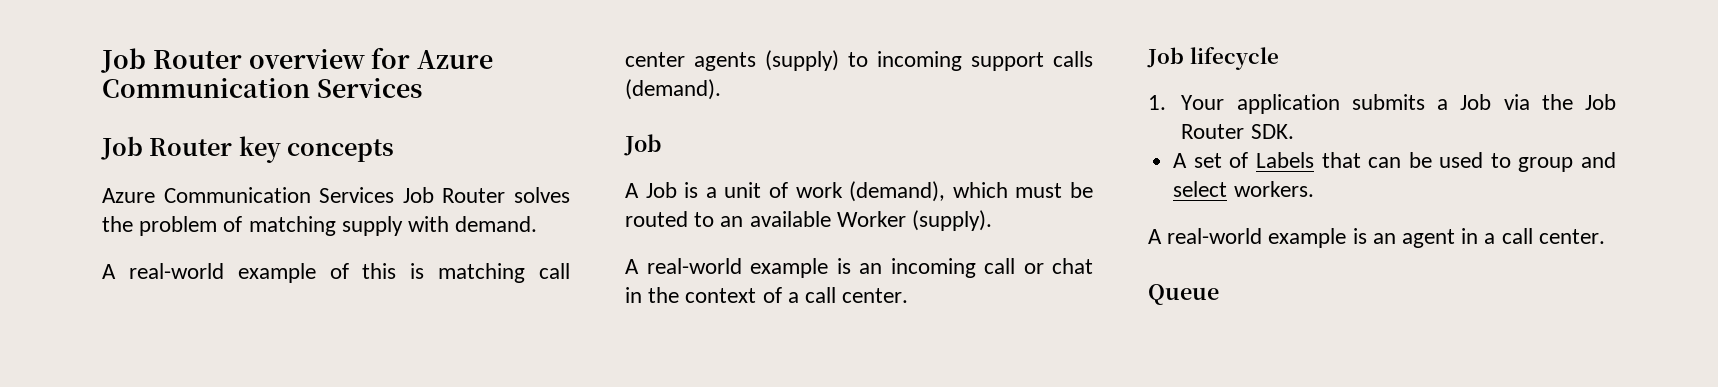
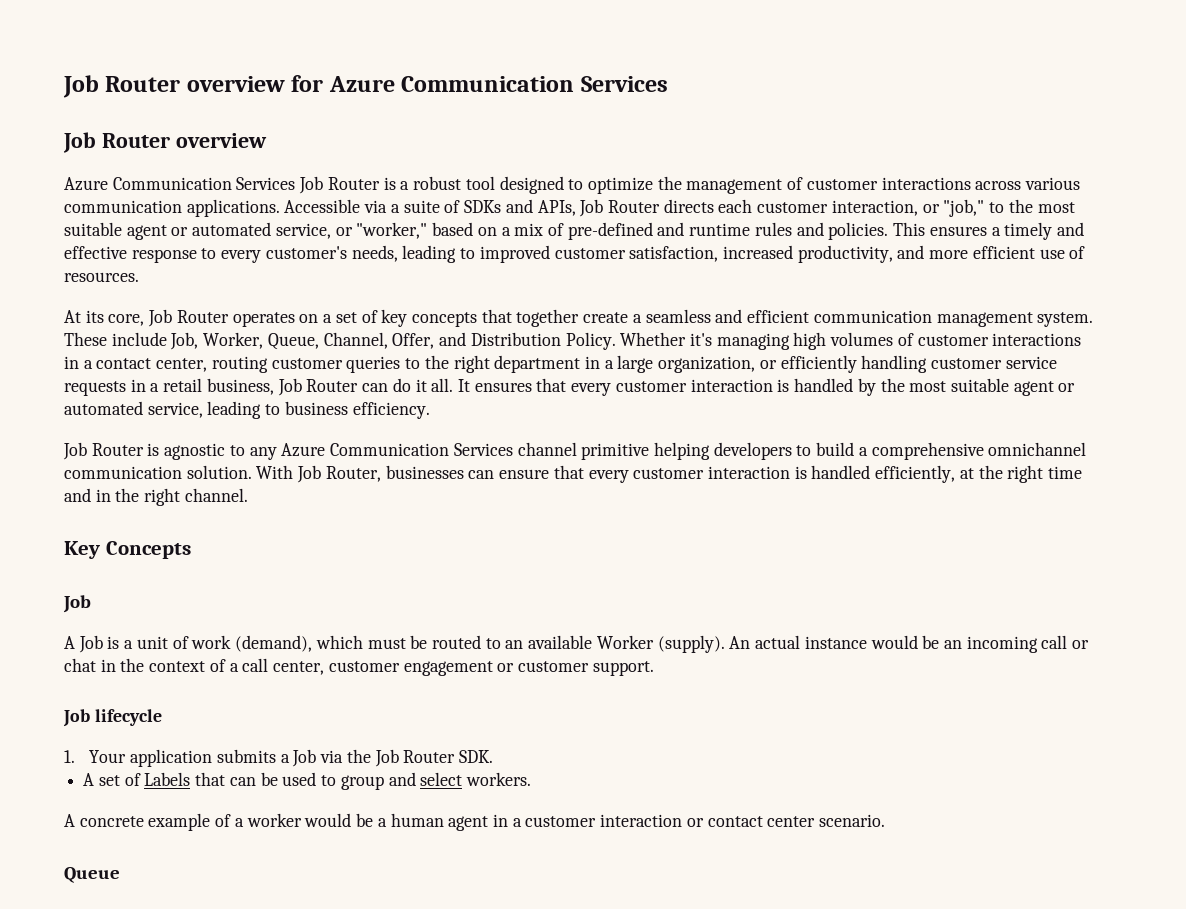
  Job Router overview for Azure Communication Services
- Job Router key concepts
+ Job Router overview
- Azure Communication Services Job Router solves the problem of matching supply with demand.
- A real-world example of this is matching call center agents (supply) to incoming support calls (demand).
+ Azure Communication Services Job Router is a robust tool designed to optimize the management of customer interactions across various communication applications. Accessible via a suite of SDKs and APIs, Job Router directs each customer interaction, or "job," to the most suitable agent or automated service, or "worker," based on a mix of pre-defined and runtime rules and policies. This ensures a timely and effective response to every customer's needs, leading to improved customer satisfaction, increased productivity, and more efficient use of resources.
+ At its core, Job Router operates on a set of key concepts that together create a seamless and efficient communication management system. These include Job, Worker, Queue, Channel, Offer, and Distribution Policy. Whether it's managing high volumes of customer interactions in a contact center, routing customer queries to the right department in a large organization, or efficiently handling customer service requests in a retail business, Job Router can do it all. It ensures that every customer interaction is handled by the most suitable agent or automated service, leading to business efficiency.
+ Job Router is agnostic to any Azure Communication Services channel primitive helping developers to build a comprehensive omnichannel communication solution. With Job Router, businesses can ensure that every customer interaction is handled efficiently, at the right time and in the right channel.
+ Key Concepts
- A Job is a unit of work (demand), which must be routed to an available Worker (supply).
- A real-world example is an incoming call or chat in the context of a call center.
+ A Job is a unit of work (demand), which must be routed to an available Worker (supply). An actual instance would be an incoming call or chat in the context of a call center, customer engagement or customer support.
- A real-world example is an agent in a call center.
+ A concrete example of a worker would be a human agent in a customer interaction or contact center scenario.

